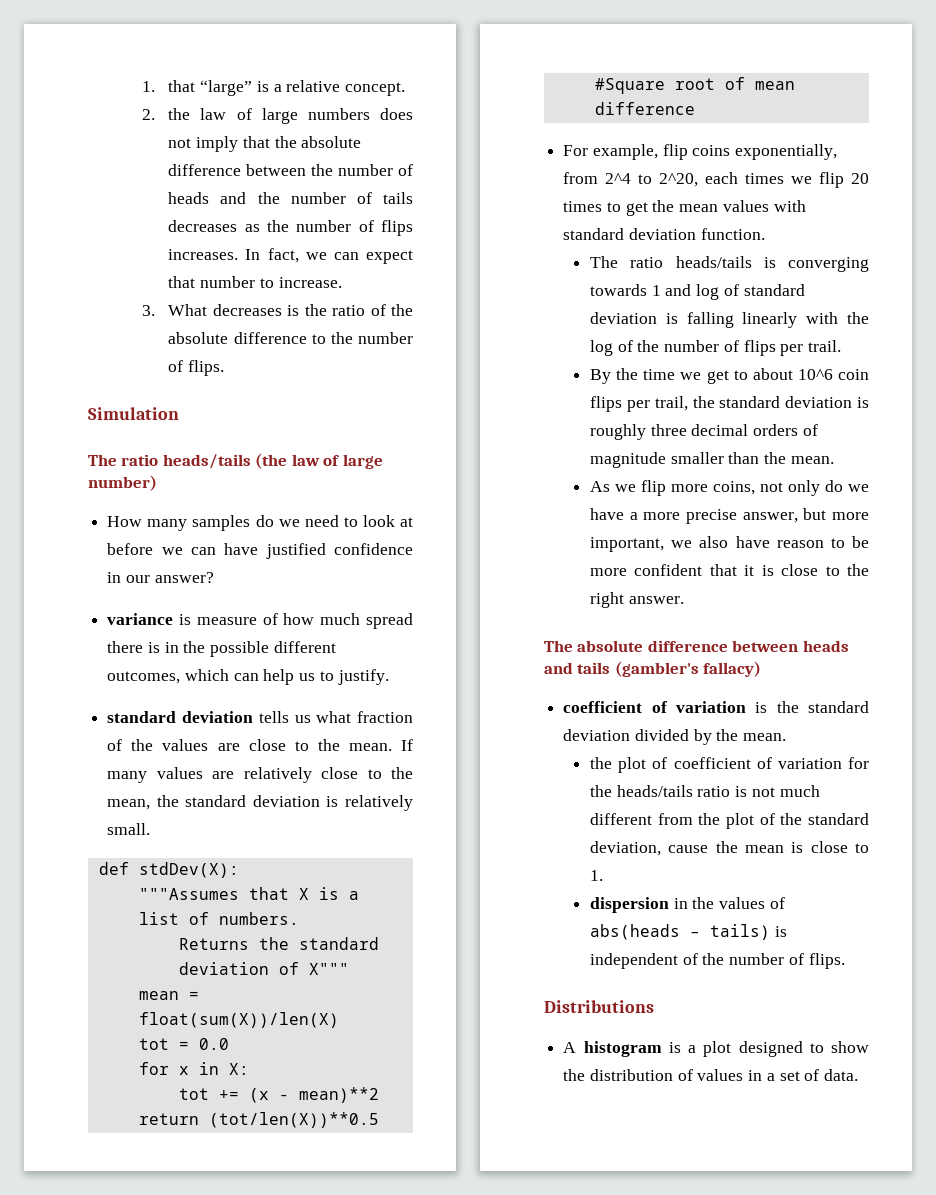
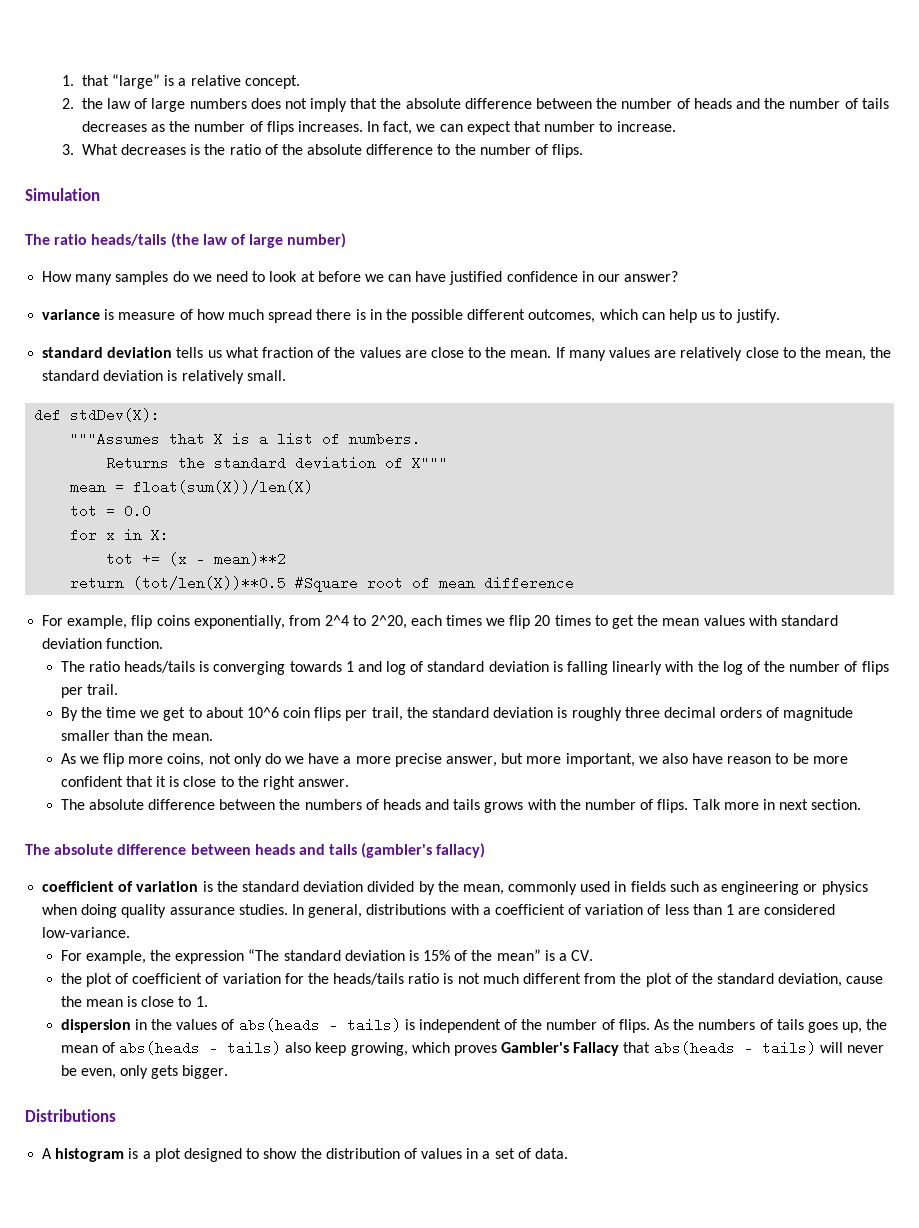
+ The absolute difference between the numbers of heads and tails grows with the number of flips. Talk more in next section.
- coefficient of variation is the standard deviation divided by the mean.
+ coefficient of variation is the standard deviation divided by the mean, commonly used in fields such as engineering or physics when doing quality assurance studies. In general, distributions with a coefficient of variation of less than 1 are considered low-variance.
+ For example, the expression “The standard deviation is 15% of the mean” is a CV.
+ As the numbers of tails goes up, the mean of abs(heads – tails) also keep growing, which proves Gambler's Fallacy that abs(heads – tails) will never be even, only gets bigger.

